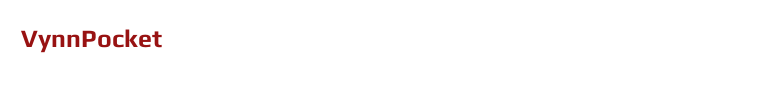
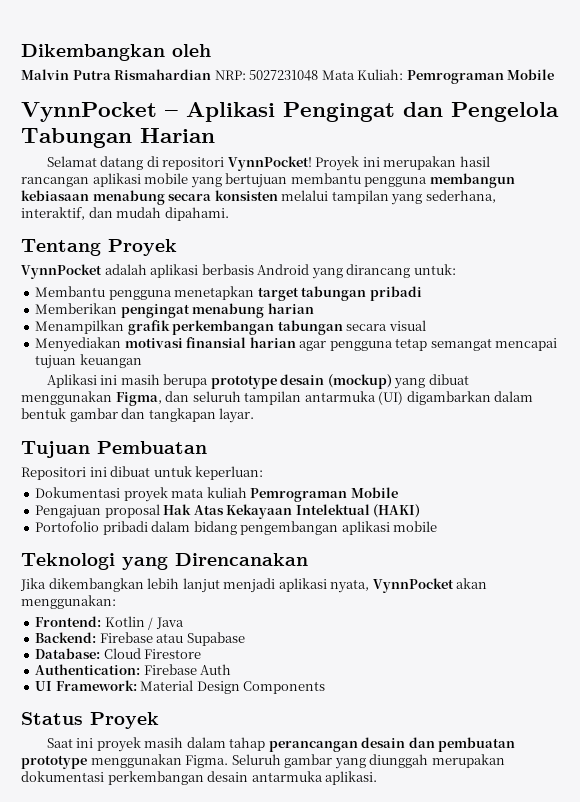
- VynnPocket
+ Dikembangkan oleh
+ Malvin Putra Rismahardian NRP: 5027231048 Mata Kuliah: Pemrograman Mobile
+ VynnPocket – Aplikasi Pengingat dan Pengelola Tabungan Harian
+ Selamat datang di repositori VynnPocket! Proyek ini merupakan hasil rancangan aplikasi mobile yang bertujuan membantu pengguna membangun kebiasaan menabung secara konsisten melalui tampilan yang sederhana, interaktif, dan mudah dipahami.
+ Tentang Proyek
+ VynnPocket adalah aplikasi berbasis Android yang dirancang untuk:
+ Membantu pengguna menetapkan target tabungan pribadi
+ Memberikan pengingat menabung harian
+ Menampilkan grafik perkembangan tabungan secara visual
+ Menyediakan motivasi finansial harian agar pengguna tetap semangat mencapai tujuan keuangan
+ Aplikasi ini masih berupa prototype desain (mockup) yang dibuat menggunakan Figma, dan seluruh tampilan antarmuka (UI) digambarkan dalam bentuk gambar dan tangkapan layar.
+ Tujuan Pembuatan
+ Repositori ini dibuat untuk keperluan:
+ Dokumentasi proyek mata kuliah Pemrograman Mobile
+ Pengajuan proposal Hak Atas Kekayaan Intelektual (HAKI)
+ Portofolio pribadi dalam bidang pengembangan aplikasi mobile
+ Teknologi yang Direncanakan
+ Jika dikembangkan lebih lanjut menjadi aplikasi nyata, VynnPocket akan menggunakan:
+ Frontend: Kotlin / Java
+ Backend: Firebase atau Supabase
+ Database: Cloud Firestore
+ Authentication: Firebase Auth
+ UI Framework: Material Design Components
+ Status Proyek
+ Saat ini proyek masih dalam tahap perancangan desain dan pembuatan prototype menggunakan Figma. Seluruh gambar yang diunggah merupakan dokumentasi perkembangan desain antarmuka aplikasi.

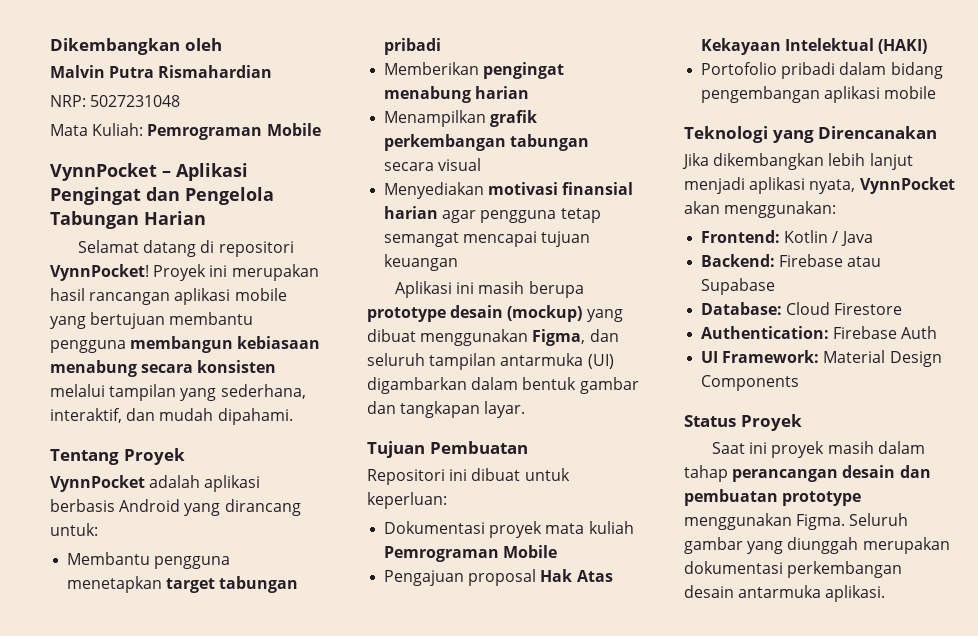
- Malvin Putra Rismahardian NRP: 5027231048 Mata Kuliah: Pemrograman Mobile
+ Malvin Putra Rismahardian
+ NRP: 5027231048
+ Mata Kuliah: Pemrograman Mobile

